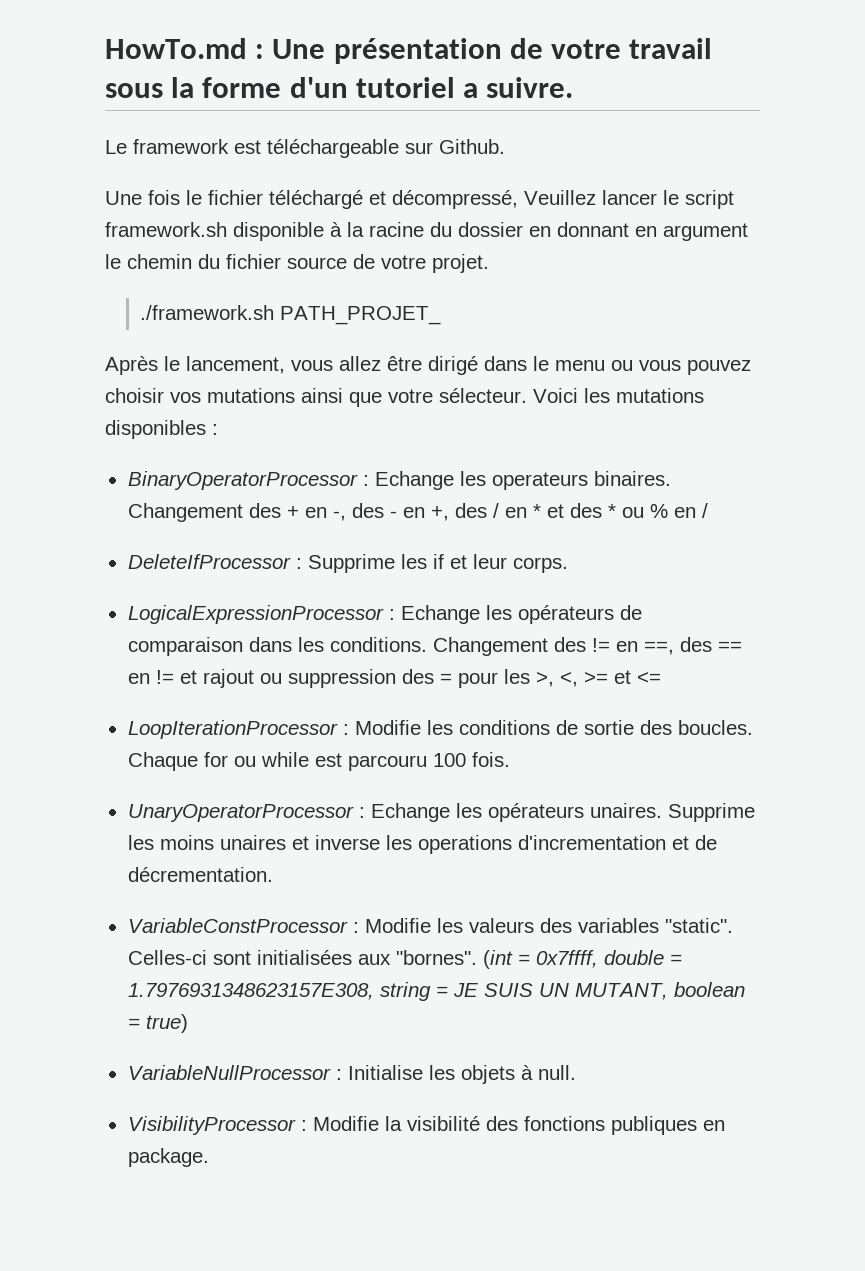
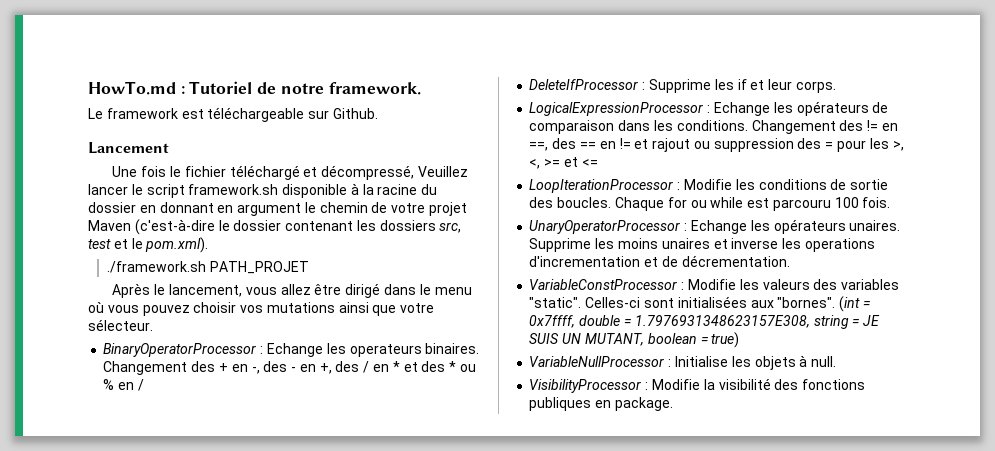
- HowTo.md : Une présentation de votre travail sous la forme d'un tutoriel a suivre.
+ HowTo.md : Tutoriel de notre framework.
+ Lancement
- Une fois le fichier téléchargé et décompressé, Veuillez lancer le script framework.sh disponible à la racine du dossier en donnant en argument le chemin du fichier source de votre projet.
+ Une fois le fichier téléchargé et décompressé, Veuillez lancer le script framework.sh disponible à la racine du dossier en donnant en argument le chemin de votre projet Maven (c'est-à-dire le dossier contenant les dossiers src, test et le pom.xml).
- ./framework.sh PATH_PROJET_
+ ./framework.sh PATH_PROJET
- Après le lancement, vous allez être dirigé dans le menu ou vous pouvez choisir vos mutations ainsi que votre sélecteur. Voici les mutations disponibles :
+ Après le lancement, vous allez être dirigé dans le menu où vous pouvez choisir vos mutations ainsi que votre sélecteur.

